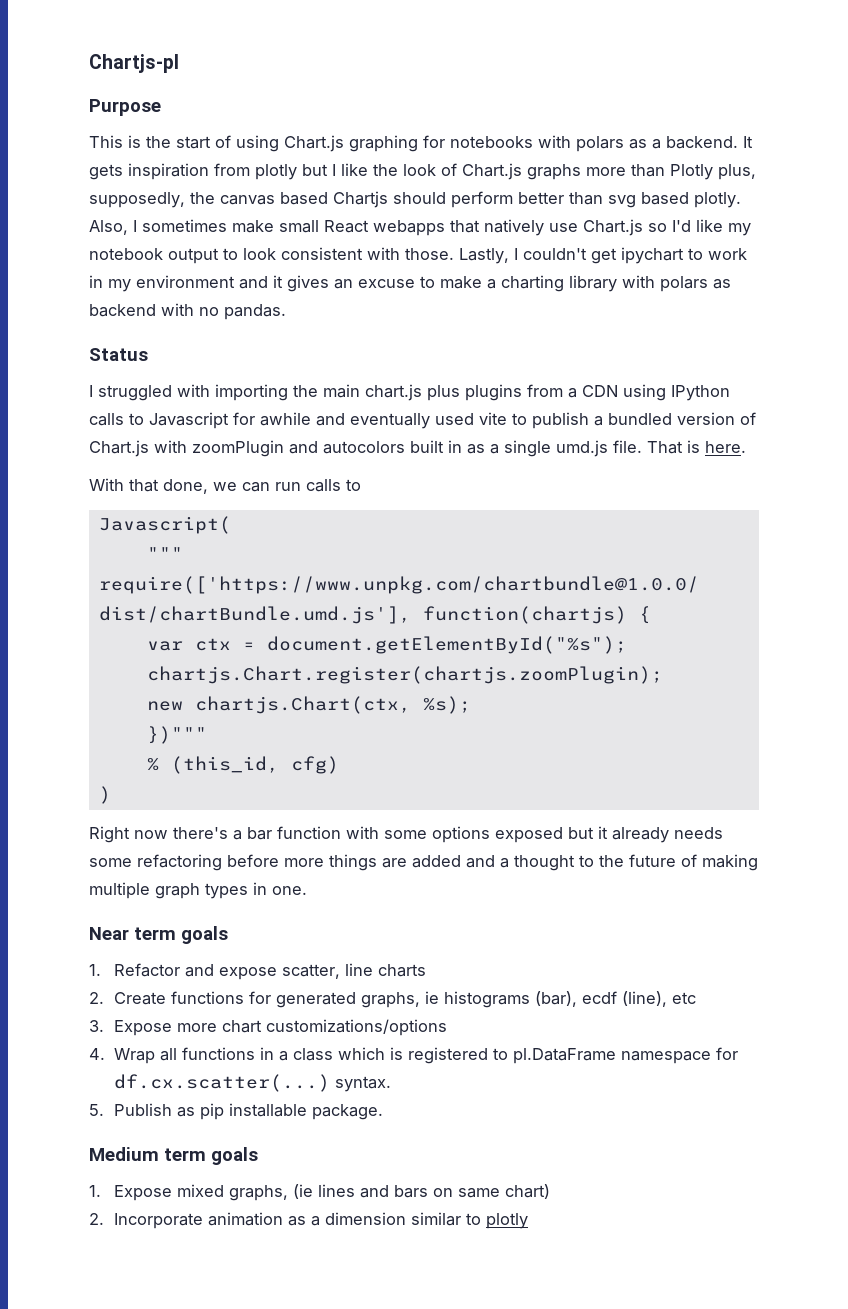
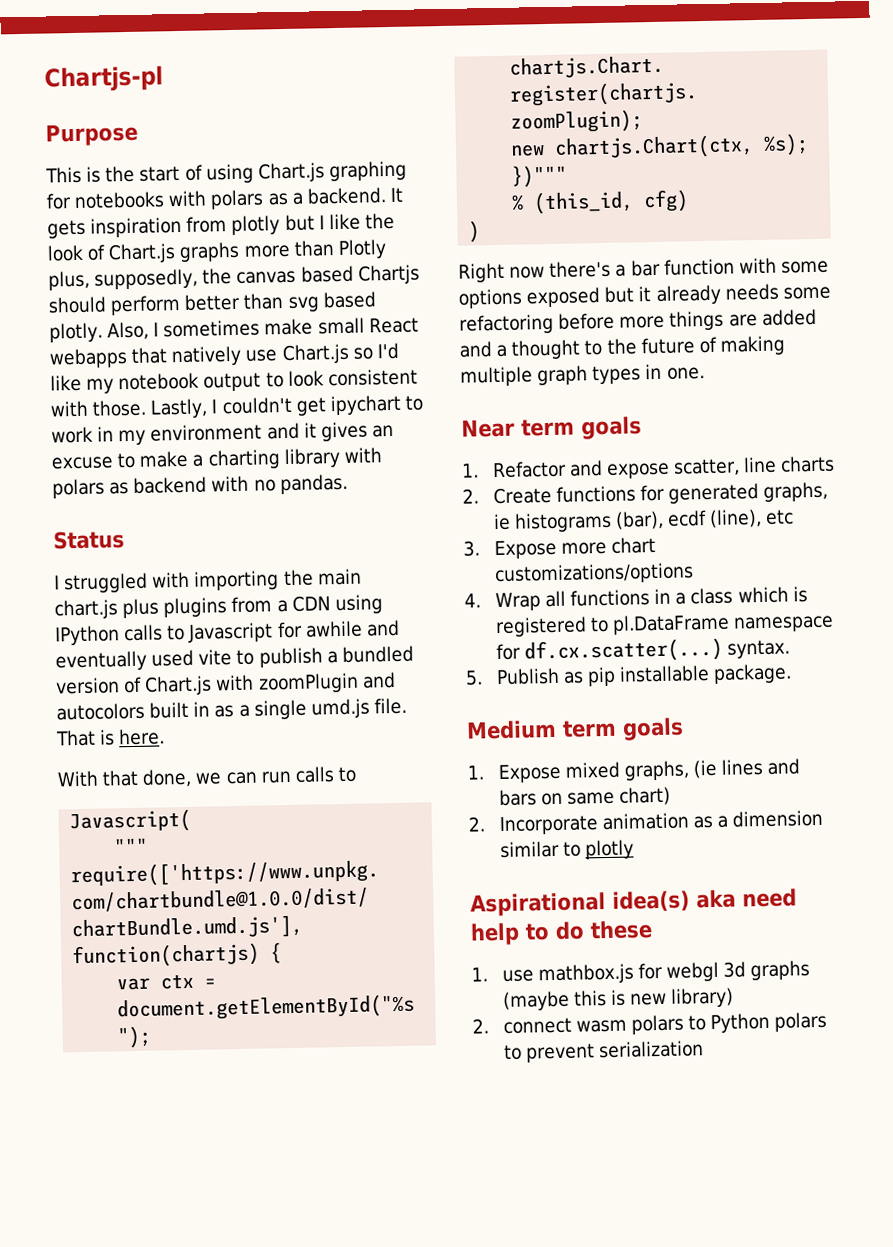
+ Aspirational idea(s) aka need help to do these
+ 1. use mathbox.js for webgl 3d graphs (maybe this is new library)
+ 2. connect wasm polars to Python polars to prevent serialization

